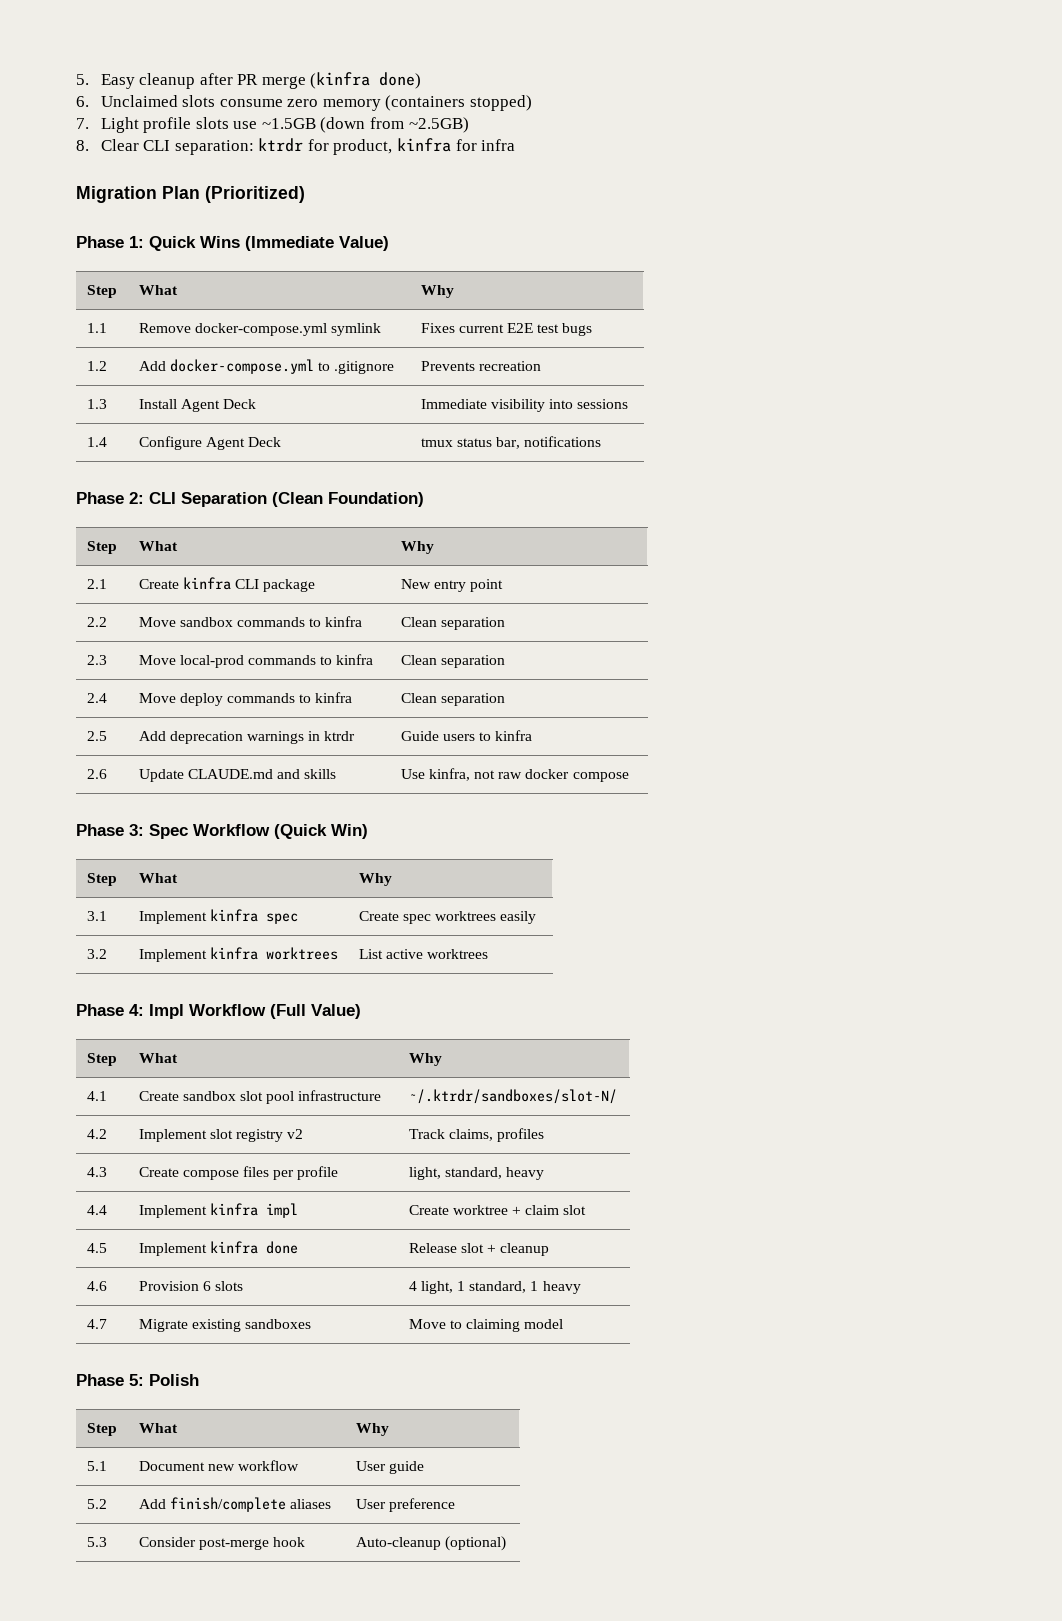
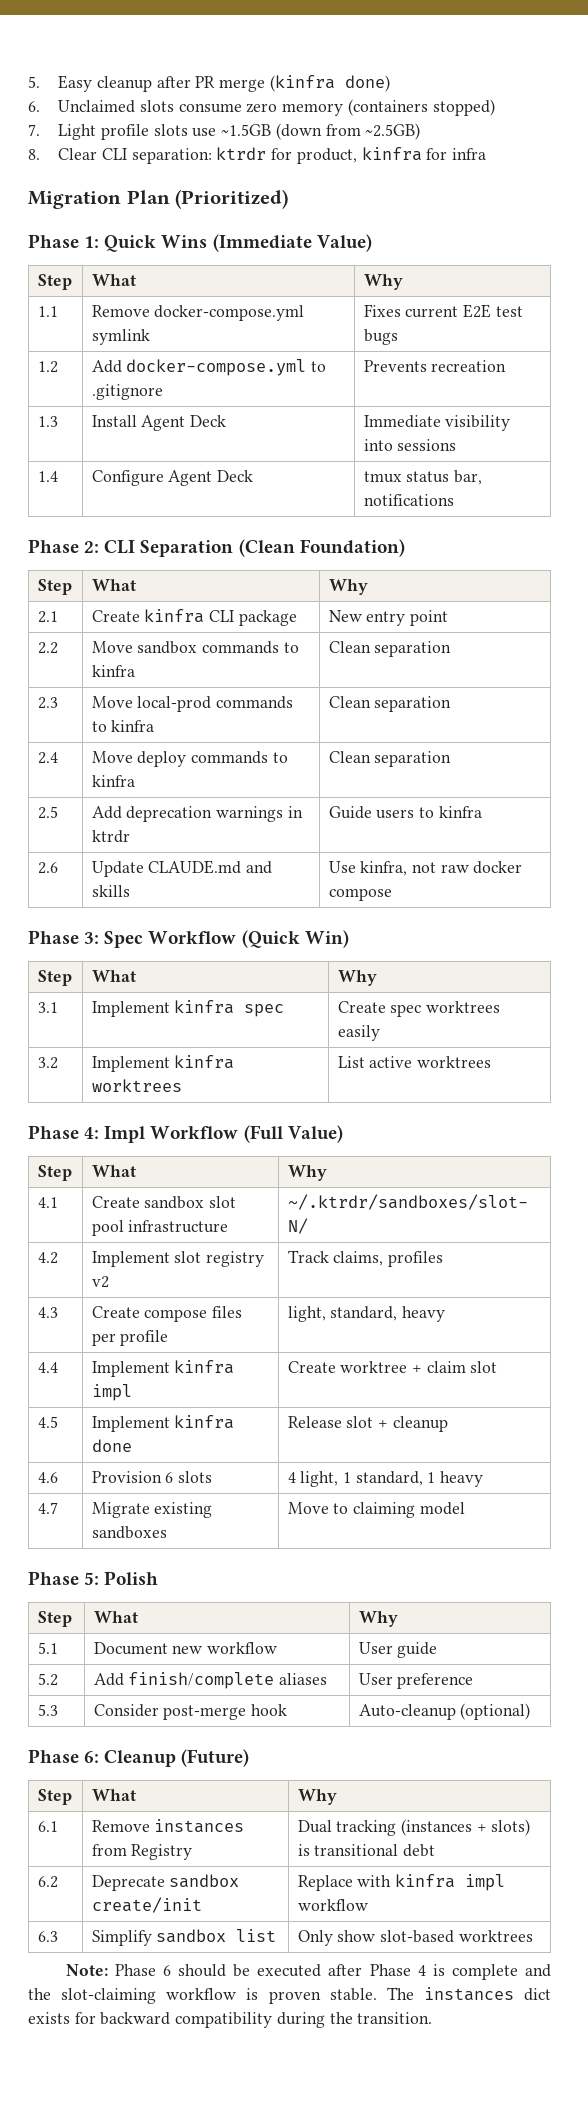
+ Phase 6: Cleanup (Future)
+ Step | What | Why
+ 6.1 | Remove instances from Registry | Dual tracking (instances + slots) is transitional debt
+ 6.2 | Deprecate sandbox create/init | Replace with kinfra impl workflow
+ 6.3 | Simplify sandbox list | Only show slot-based worktrees
+ Note: Phase 6 should be executed after Phase 4 is complete and the slot-claiming workflow is proven stable. The instances dict exists for backward compatibility during the transition.

